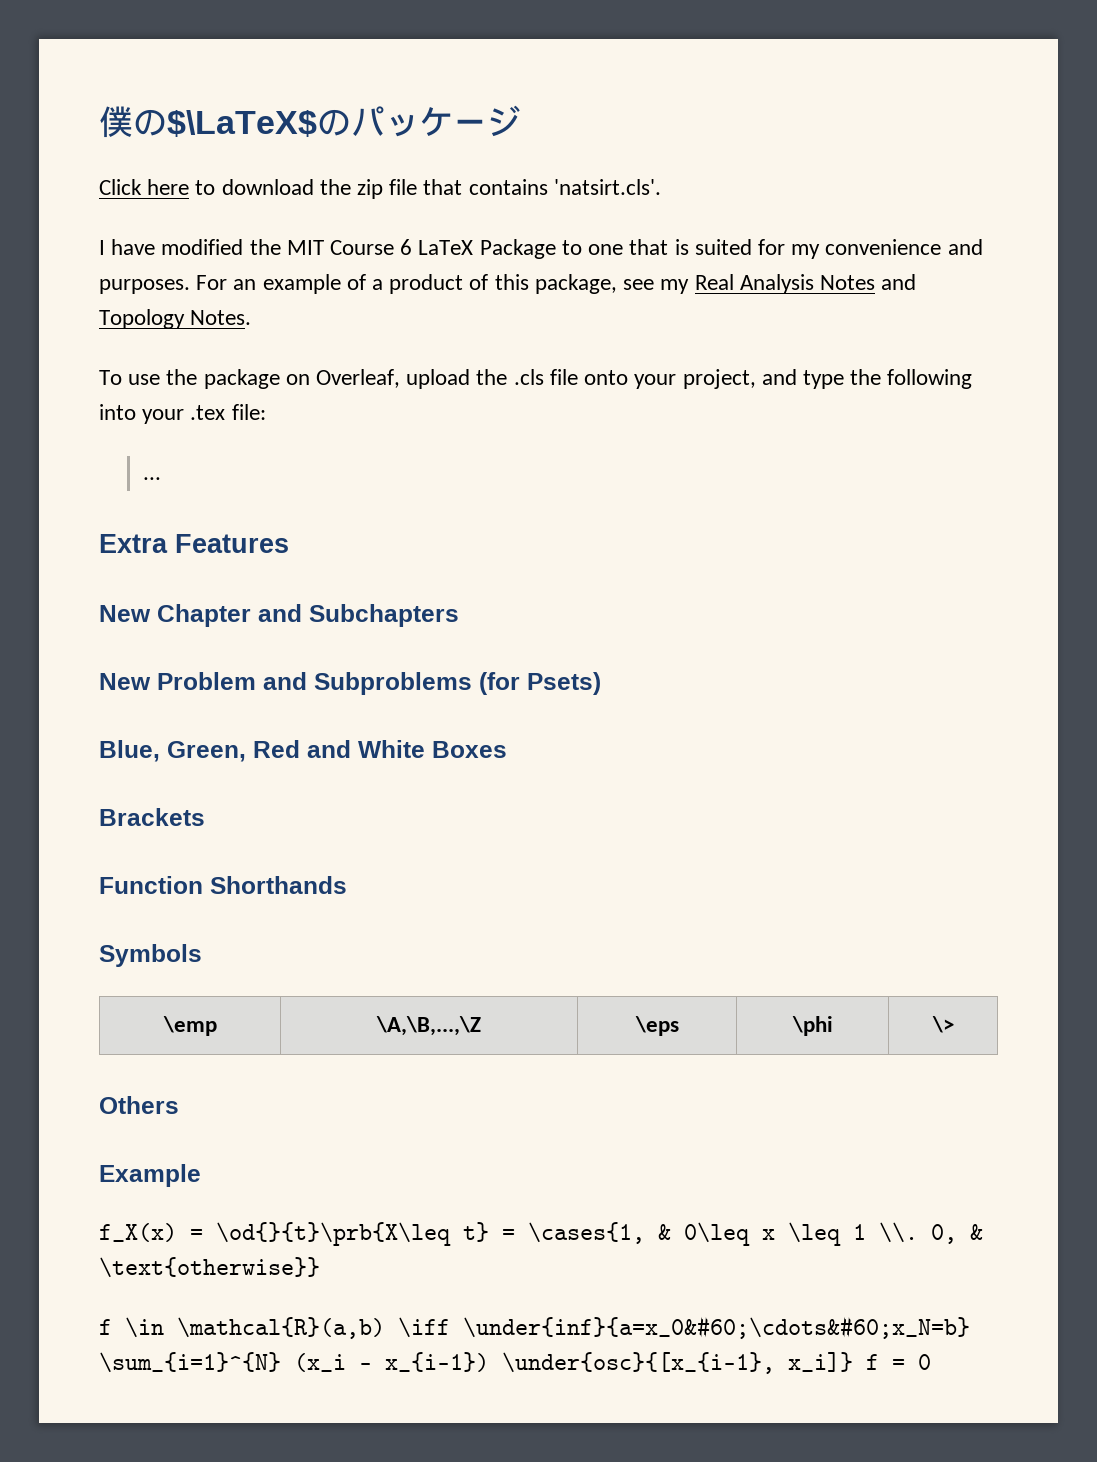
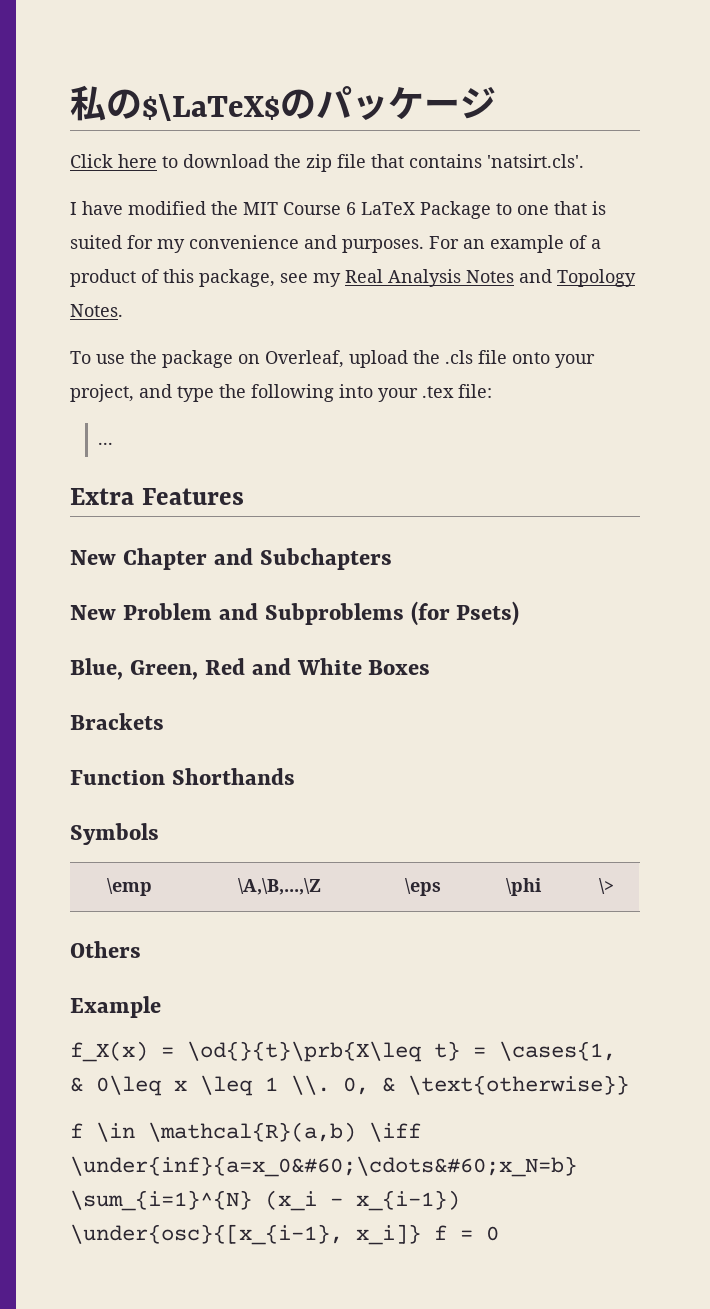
- 僕の$\LaTeX$のパッケージ
+ 私の$\LaTeX$のパッケージ

